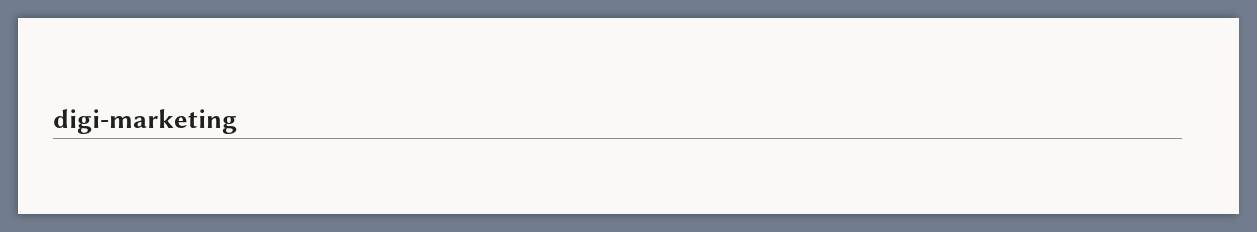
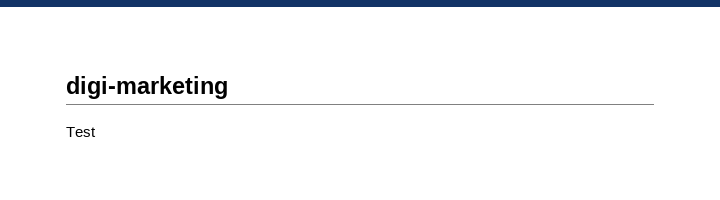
+ Test

